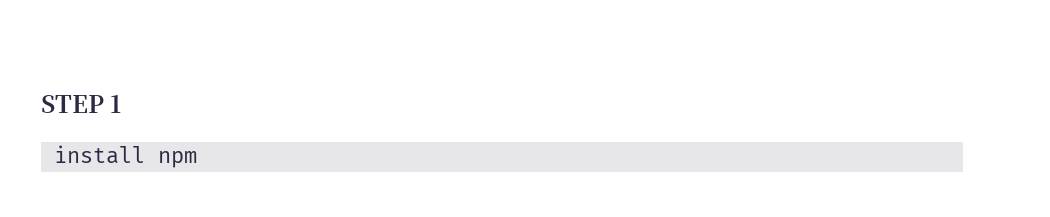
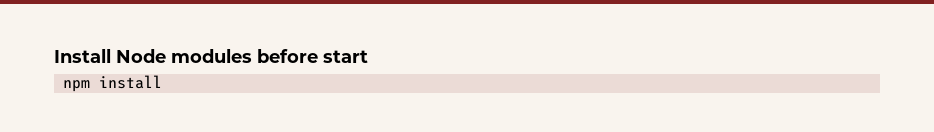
- STEP 1
- install npm
+ Install Node modules before start
+ npm install

